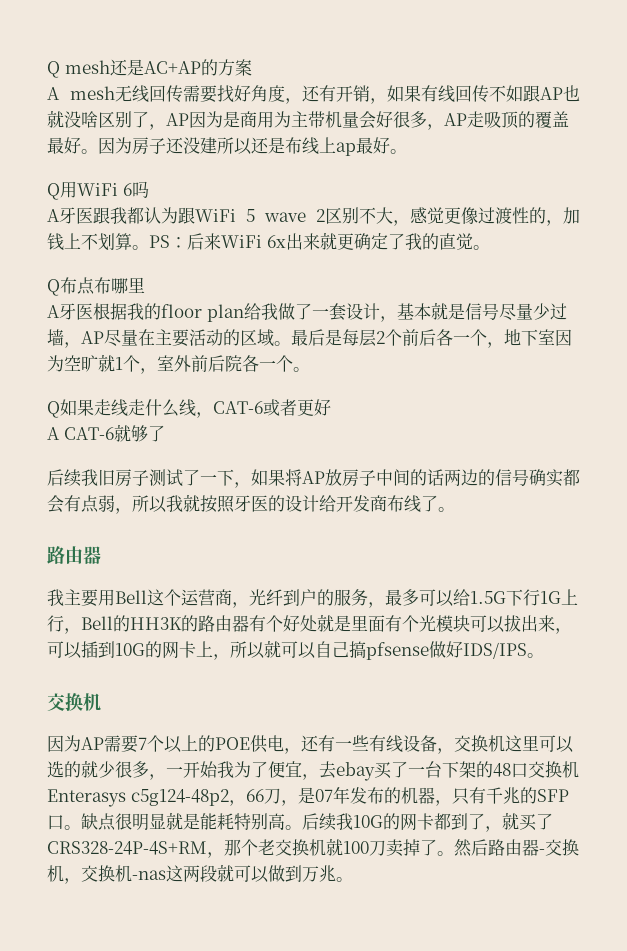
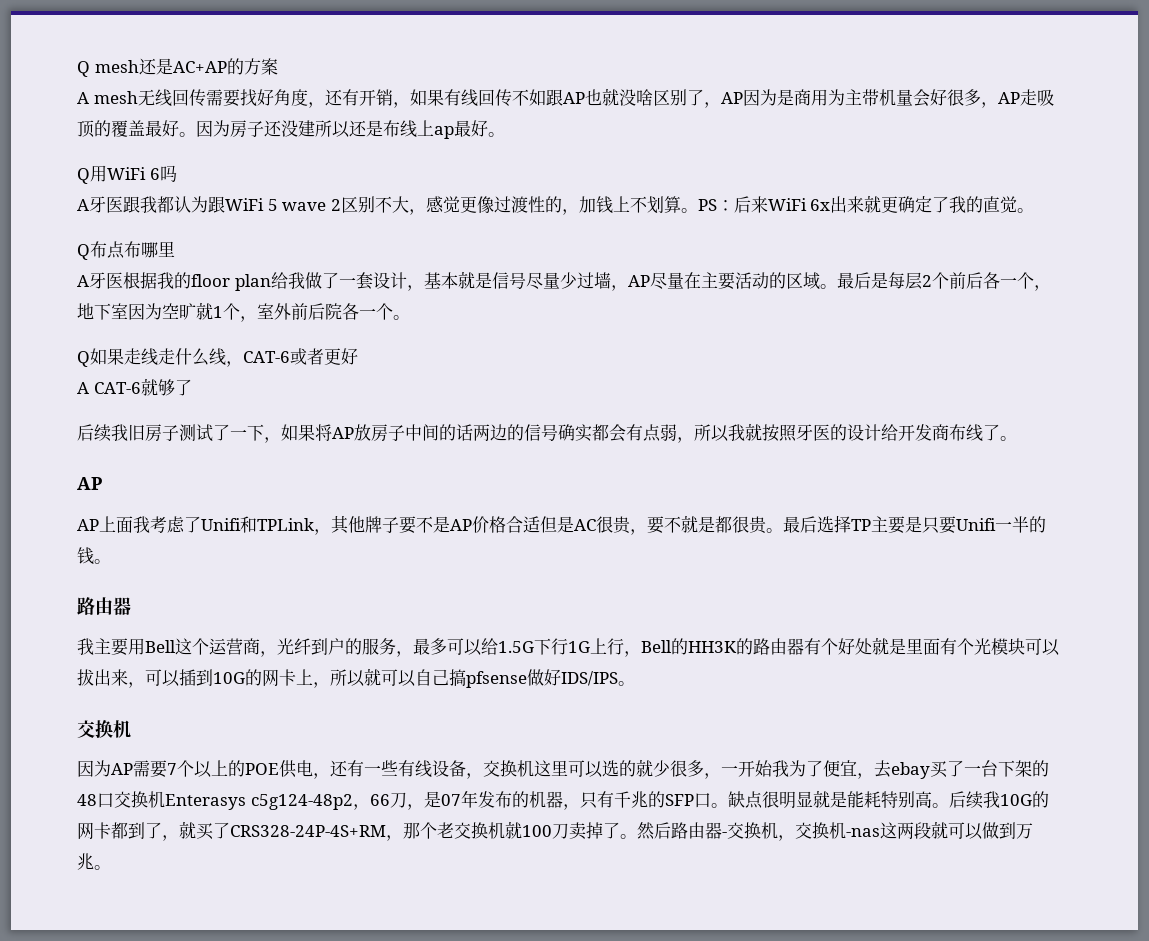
  后续我旧房子测试了一下，如果将AP放房子中间的话两边的信号确实都会有点弱，所以我就按照牙医的设计给开发商布线了。
+ AP
+ AP上面我考虑了Unifi和TPLink，其他牌子要不是AP价格合适但是AC很贵，要不就是都很贵。最后选择TP主要是只要Unifi一半的钱。

